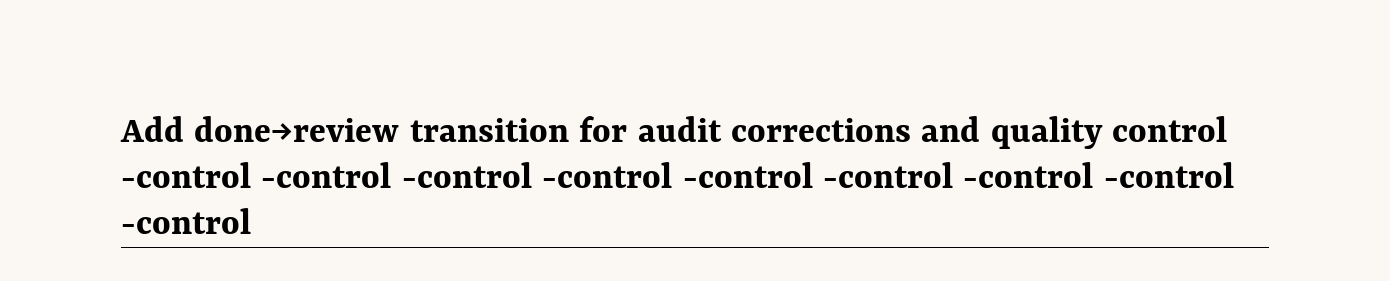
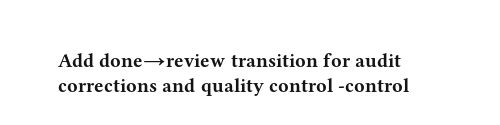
- Add done→review transition for audit corrections and quality control -control -control -control -control -control -control -control -control -control
+ Add done→review transition for audit corrections and quality control -control

